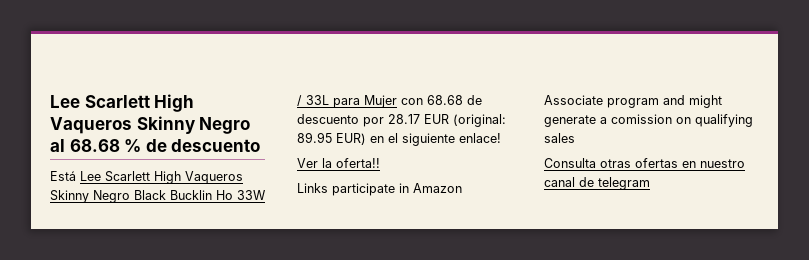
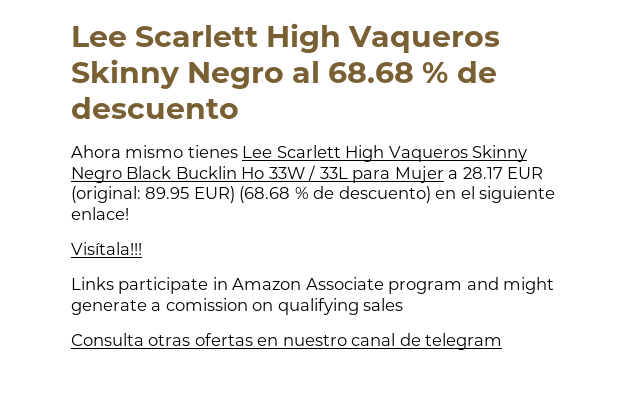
- Está Lee Scarlett High Vaqueros Skinny Negro Black Bucklin Ho 33W / 33L para Mujer con 68.68 de descuento por 28.17 EUR (original: 89.95 EUR) en el siguiente enlace!
+ Ahora mismo tienes Lee Scarlett High Vaqueros Skinny Negro Black Bucklin Ho 33W / 33L para Mujer a 28.17 EUR (original: 89.95 EUR) (68.68 % de descuento) en el siguiente enlace!
- Ver la oferta!!
+ Visítala!!!

